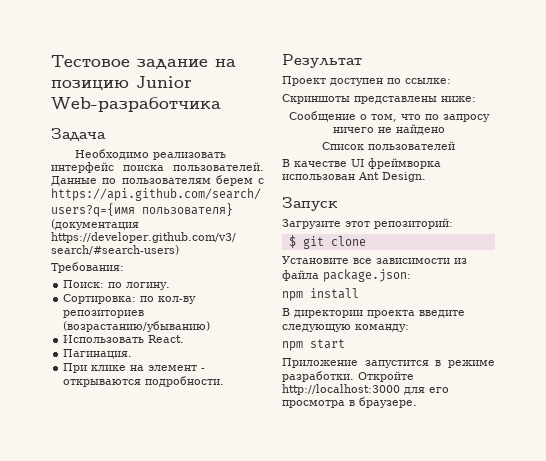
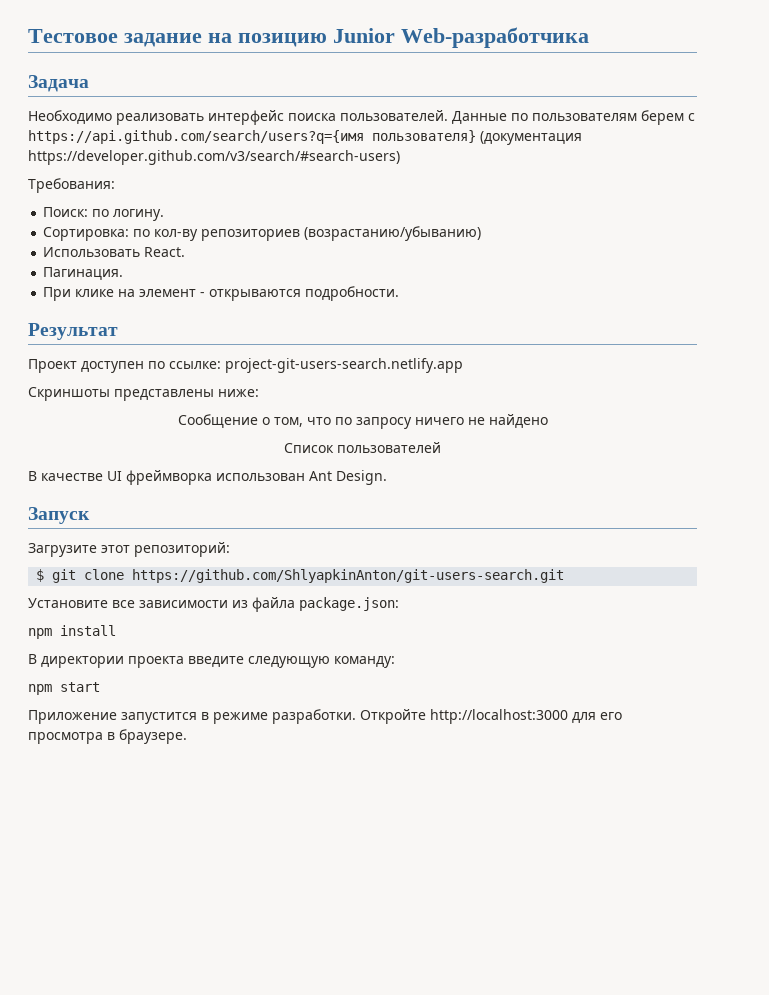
- Проект доступен по ссылке:
+ Проект доступен по ссылке: project-git-users-search.netlify.app
- $ git clone
+ $ git clone https://github.com/ShlyapkinAnton/git-users-search.git

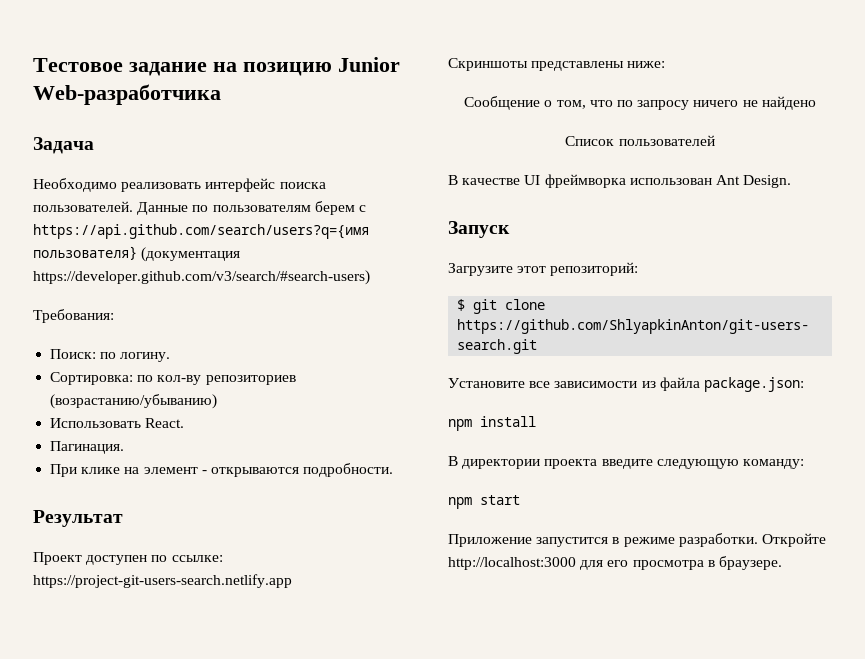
- Проект доступен по ссылке: project-git-users-search.netlify.app
+ Проект доступен по ссылке: https://project-git-users-search.netlify.app

